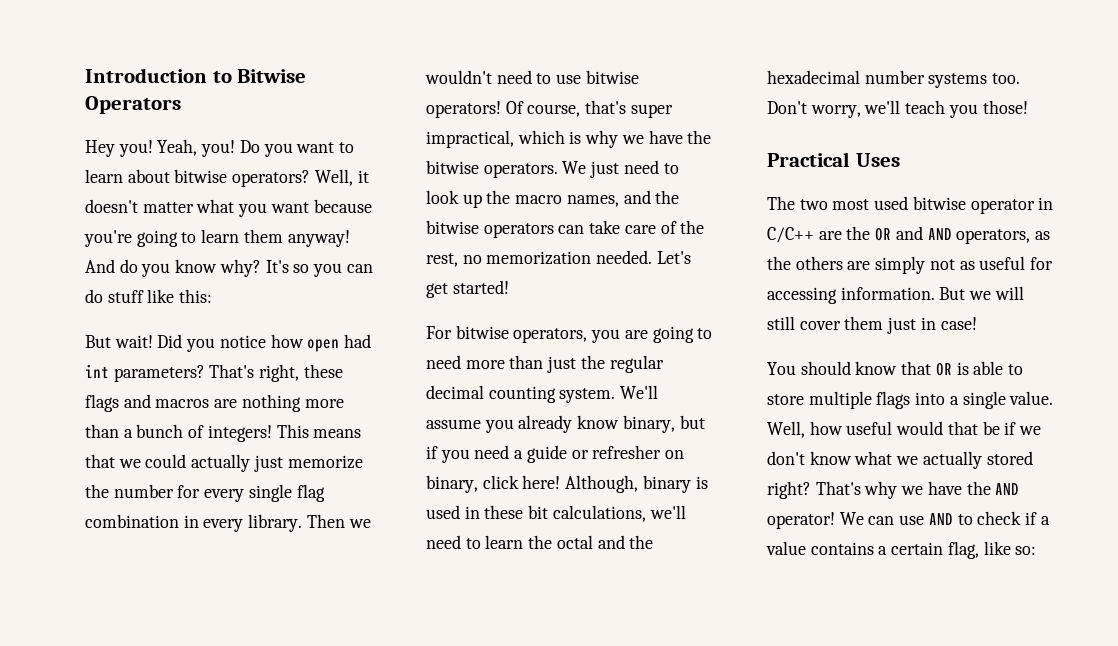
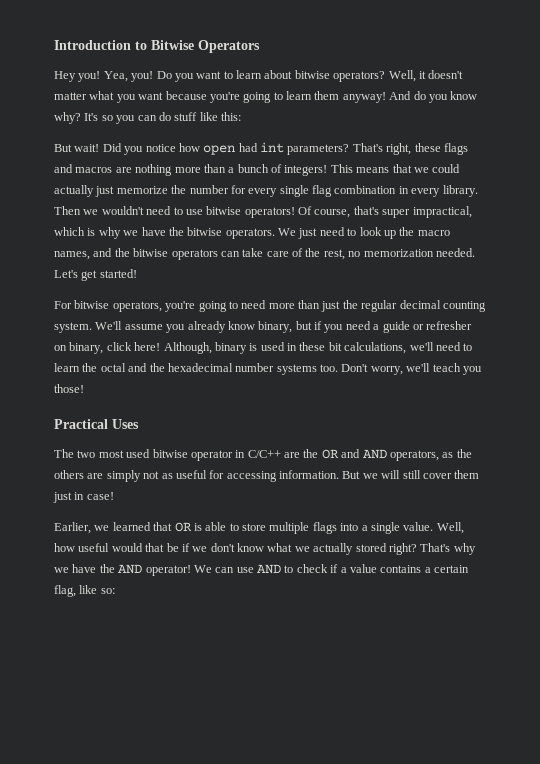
- Yeah, you!
+ Yea, you!
- For bitwise operators, you are going to need more than just the regular decimal counting system.
+ For bitwise operators, you're going to need more than just the regular decimal counting system.
- You should know that OR is able to store multiple flags into a single value.
+ Earlier, we learned that OR is able to store multiple flags into a single value.

